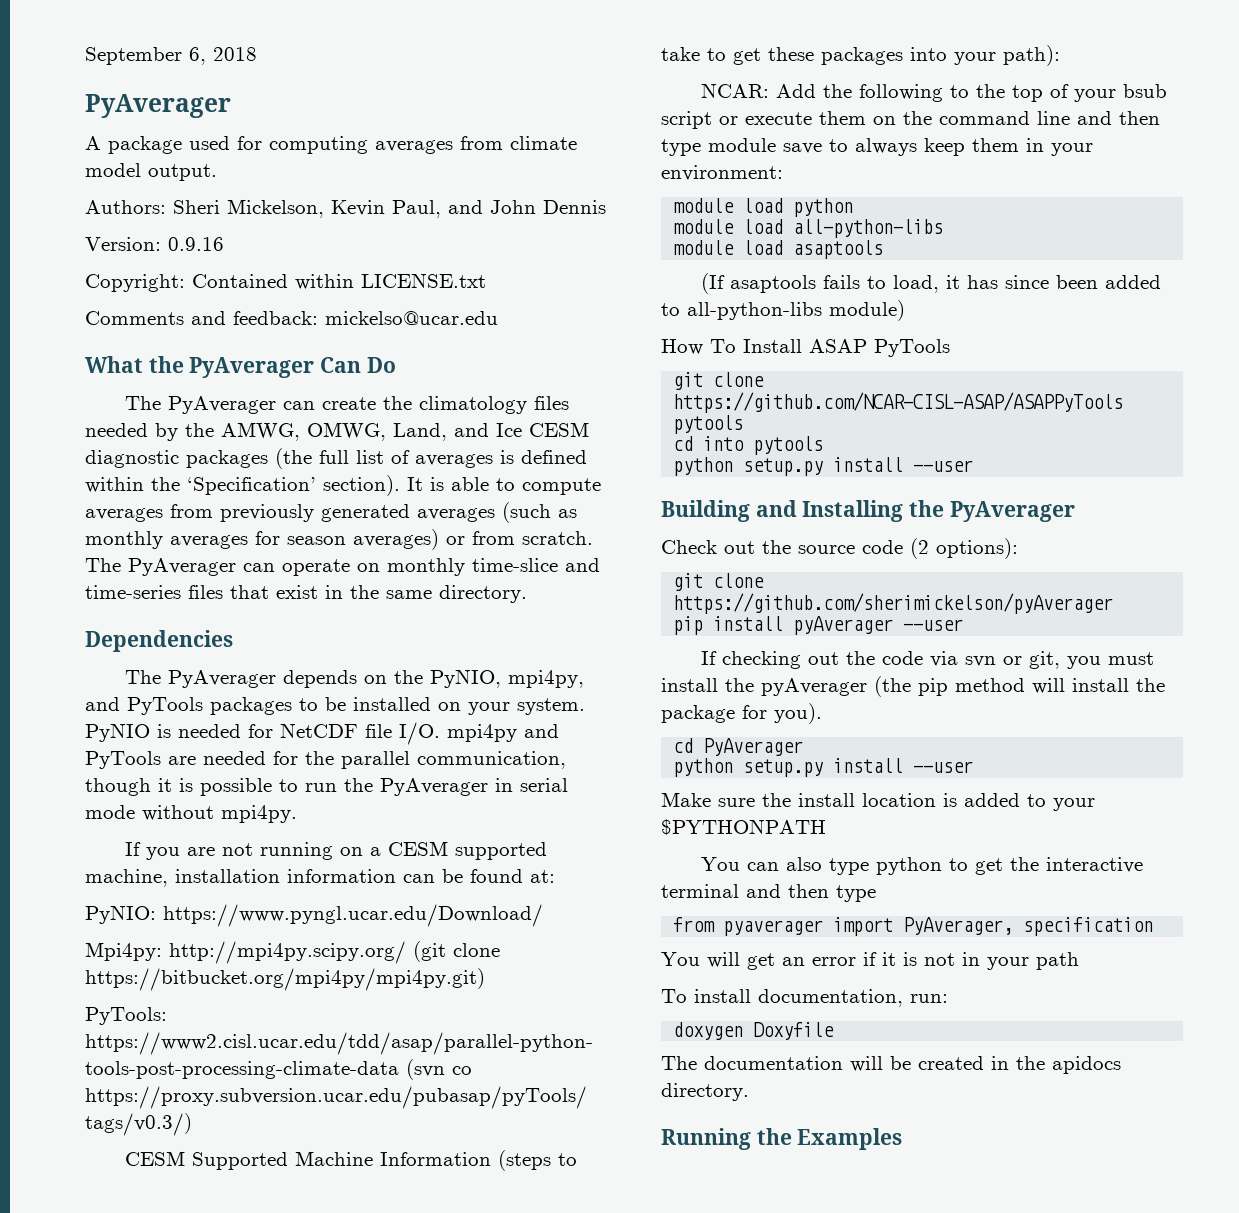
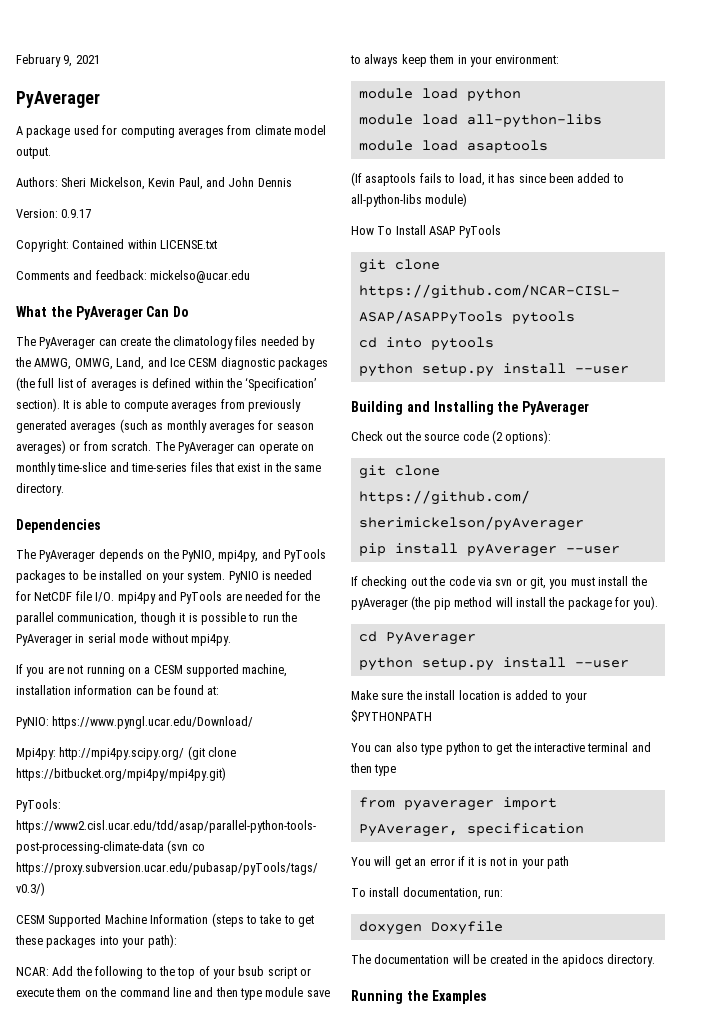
- September 6, 2018
+ February 9, 2021
- Version: 0.9.16
+ Version: 0.9.17

